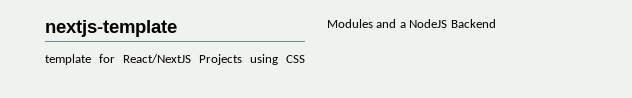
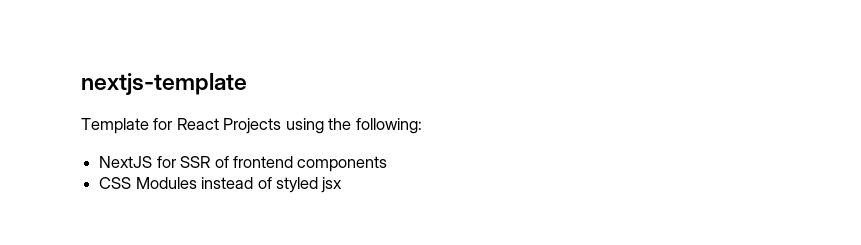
- template for React/NextJS Projects using CSS Modules and a NodeJS Backend
+ Template for React Projects using the following:
+ NextJS for SSR of frontend components
+ CSS Modules instead of styled jsx

